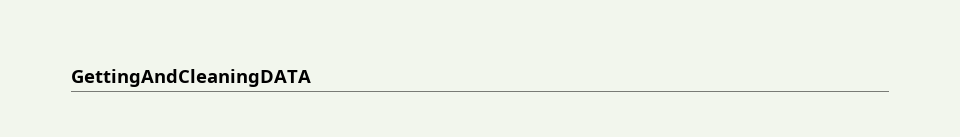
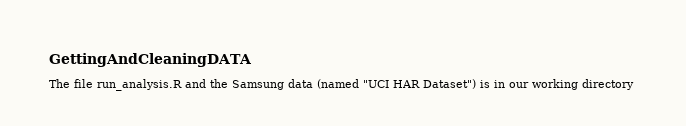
+ The file run_analysis.R and the Samsung data (named "UCI HAR Dataset") is in our working directory

